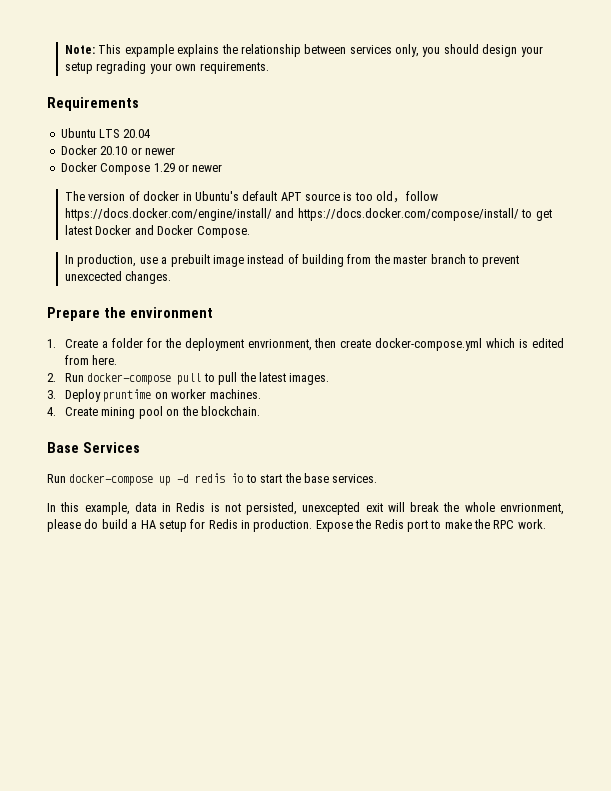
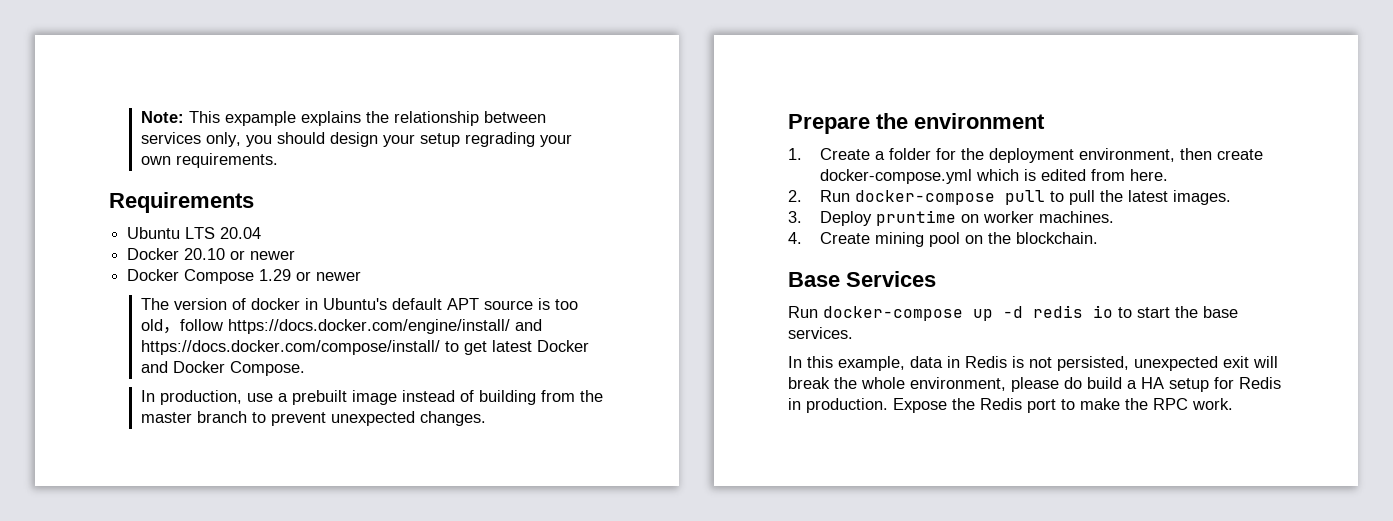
- In production, use a prebuilt image instead of building from the master branch to prevent unexcected changes.
+ In production, use a prebuilt image instead of building from the master branch to prevent unexpected changes.
- 1. Create a folder for the deployment envrionment, then create docker-compose.yml which is edited from here.
+ 1. Create a folder for the deployment environment, then create docker-compose.yml which is edited from here.
- In this example, data in Redis is not persisted, unexcepted exit will break the whole envrionment, please do build a HA setup for Redis in production.
+ In this example, data in Redis is not persisted, unexpected exit will break the whole environment, please do build a HA setup for Redis in production.

